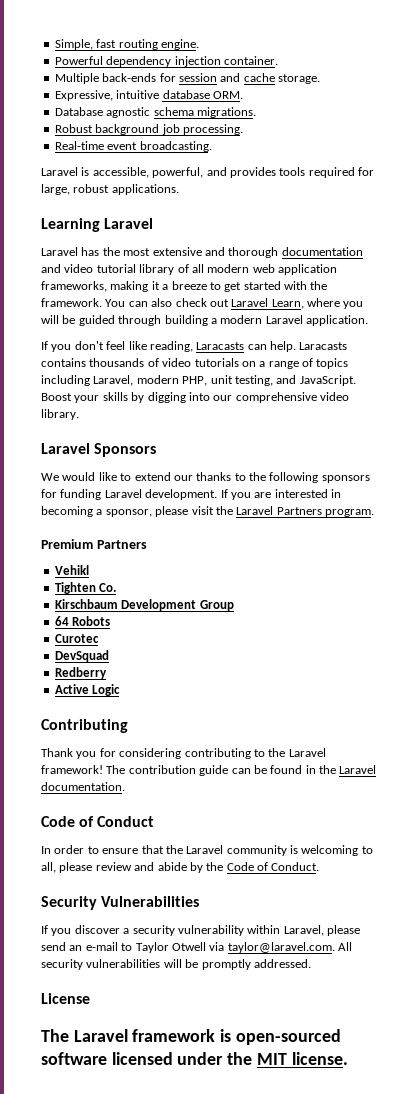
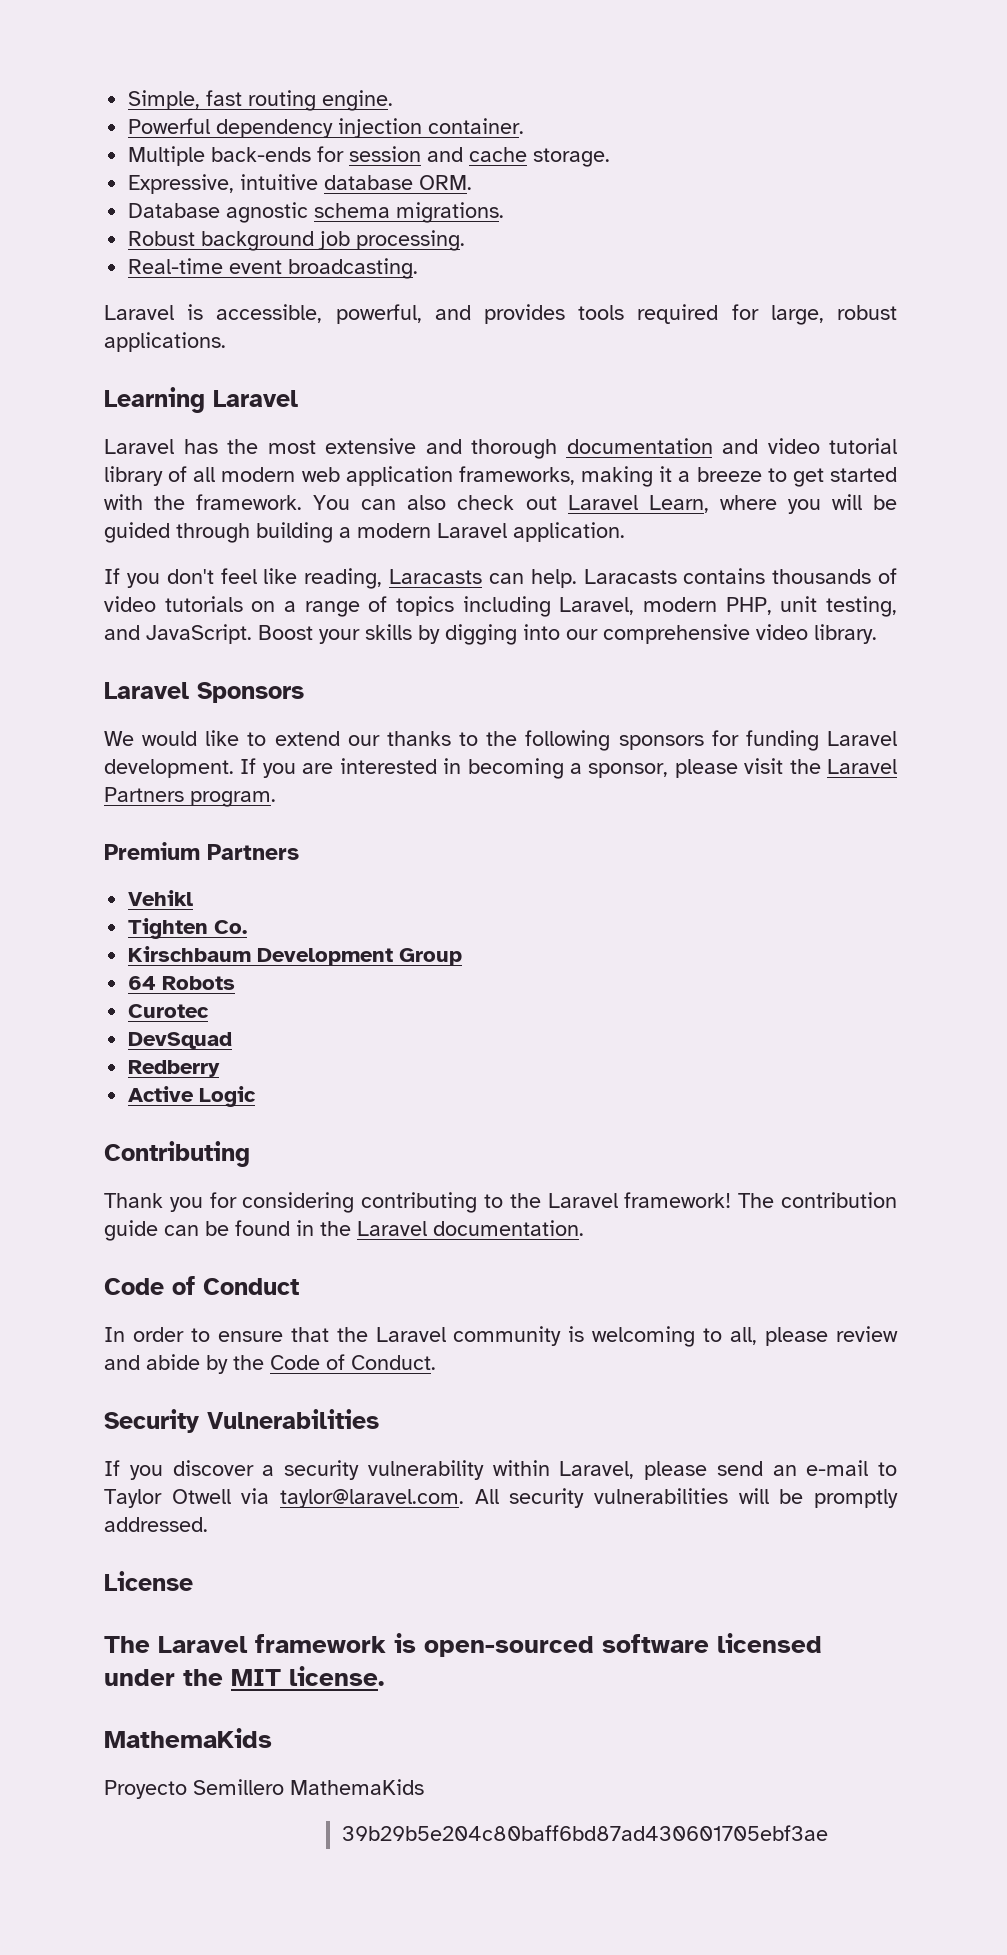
  The Laravel framework is open-sourced software licensed under the MIT license.
+ MathemaKids
+ Proyecto Semillero MathemaKids
+ 39b29b5e204c80baff6bd87ad430601705ebf3ae

